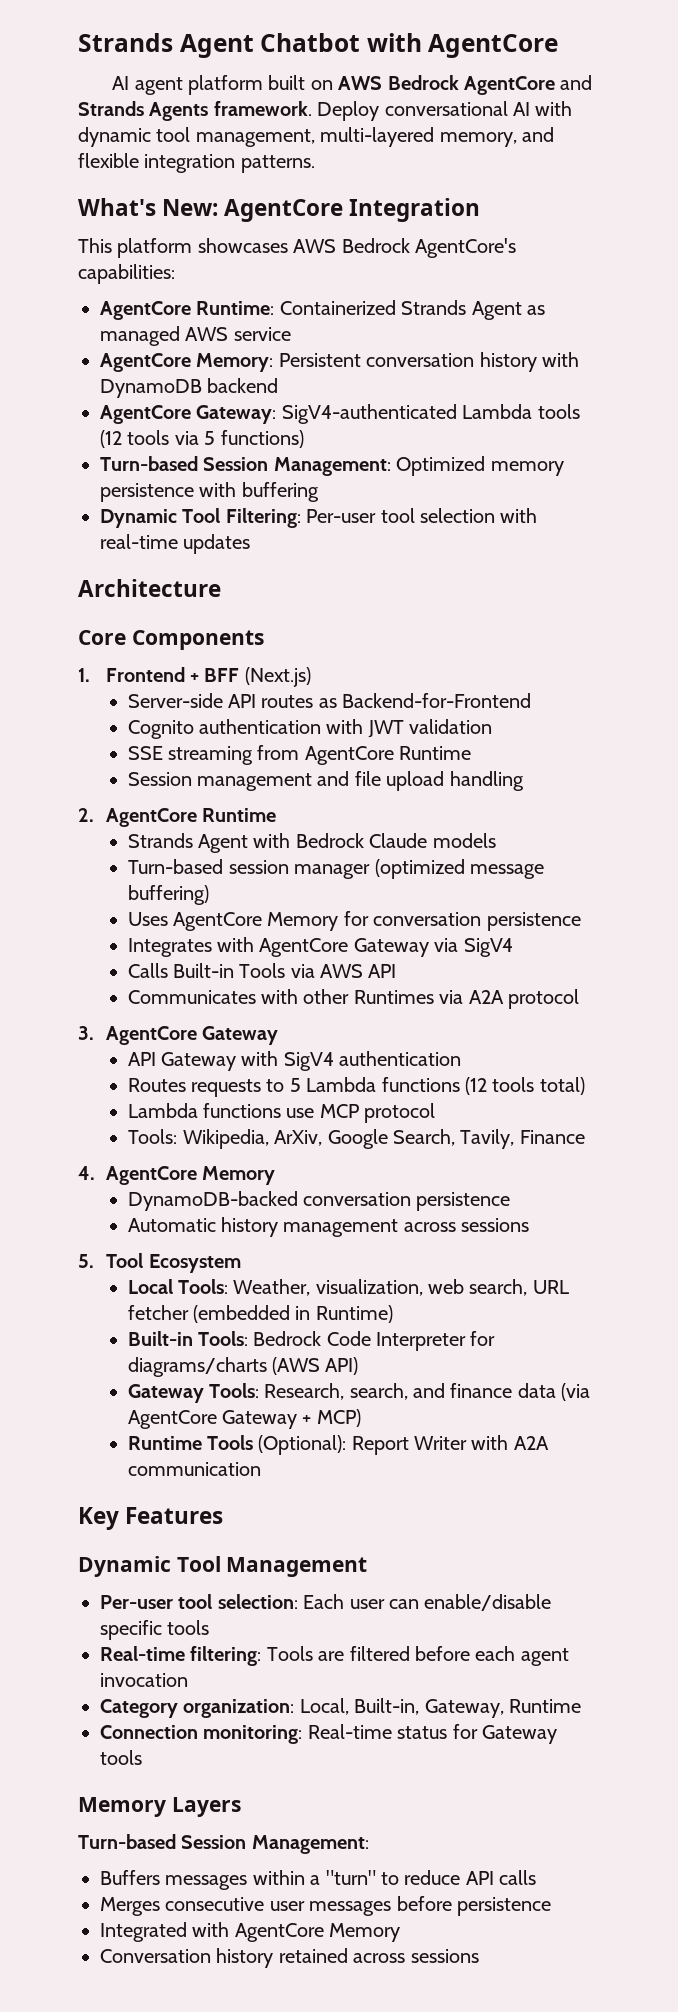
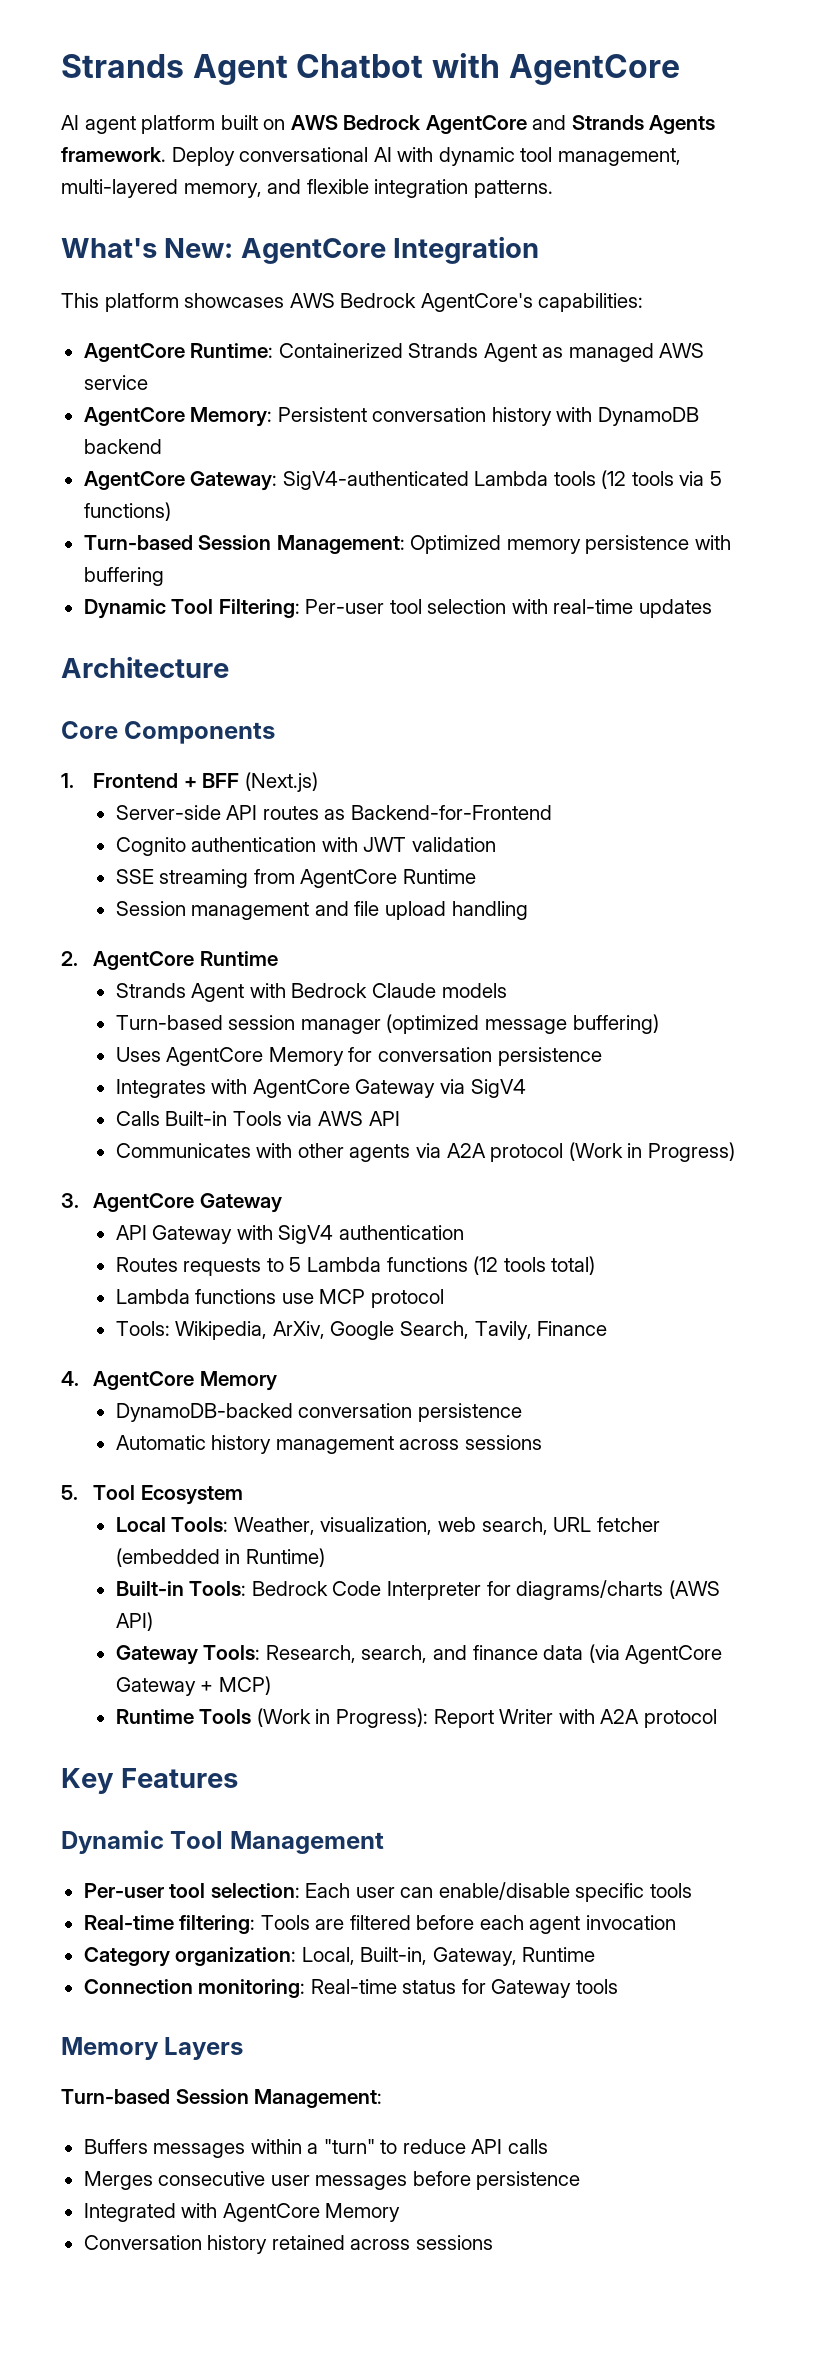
- Communicates with other Runtimes via A2A protocol
+ Communicates with other agents via A2A protocol (Work in Progress)
- Runtime Tools (Optional): Report Writer with A2A communication
+ Runtime Tools (Work in Progress): Report Writer with A2A protocol

